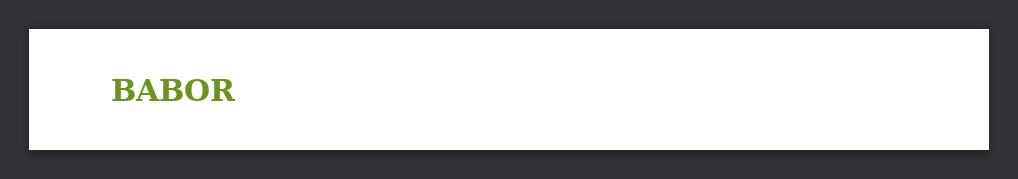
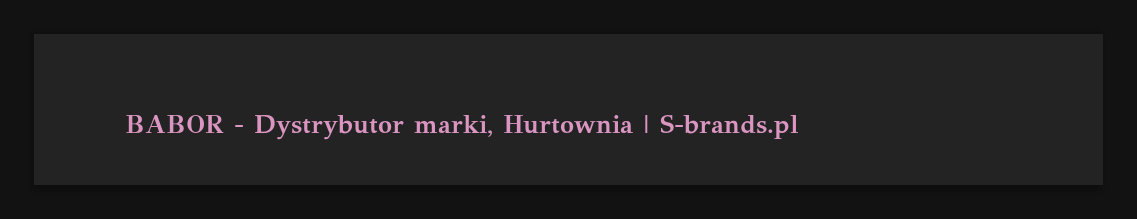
- BABOR
+ BABOR - Dystrybutor marki, Hurtownia | S-brands.pl

